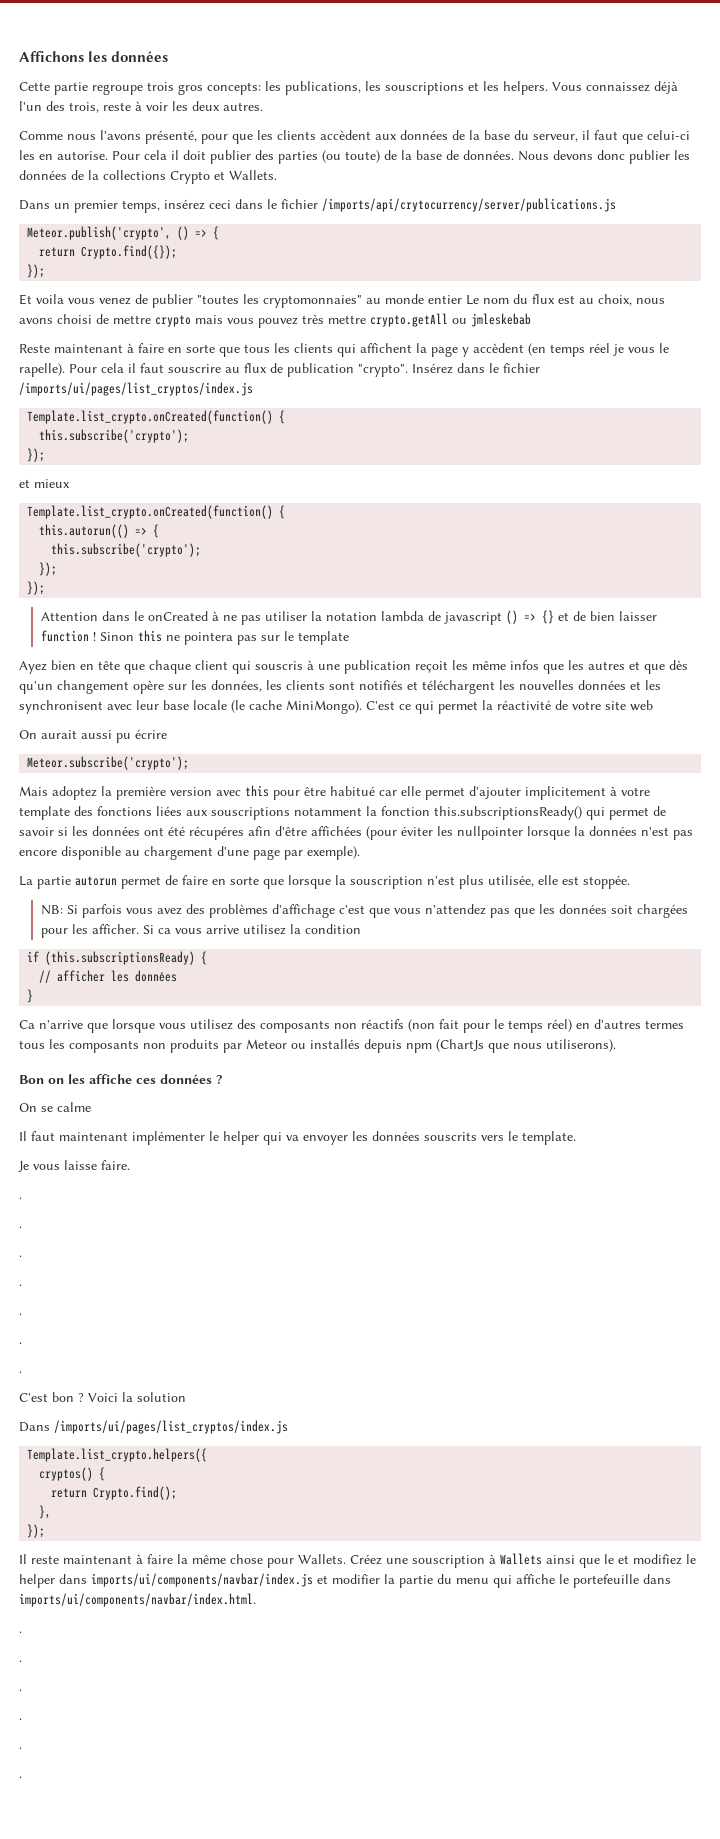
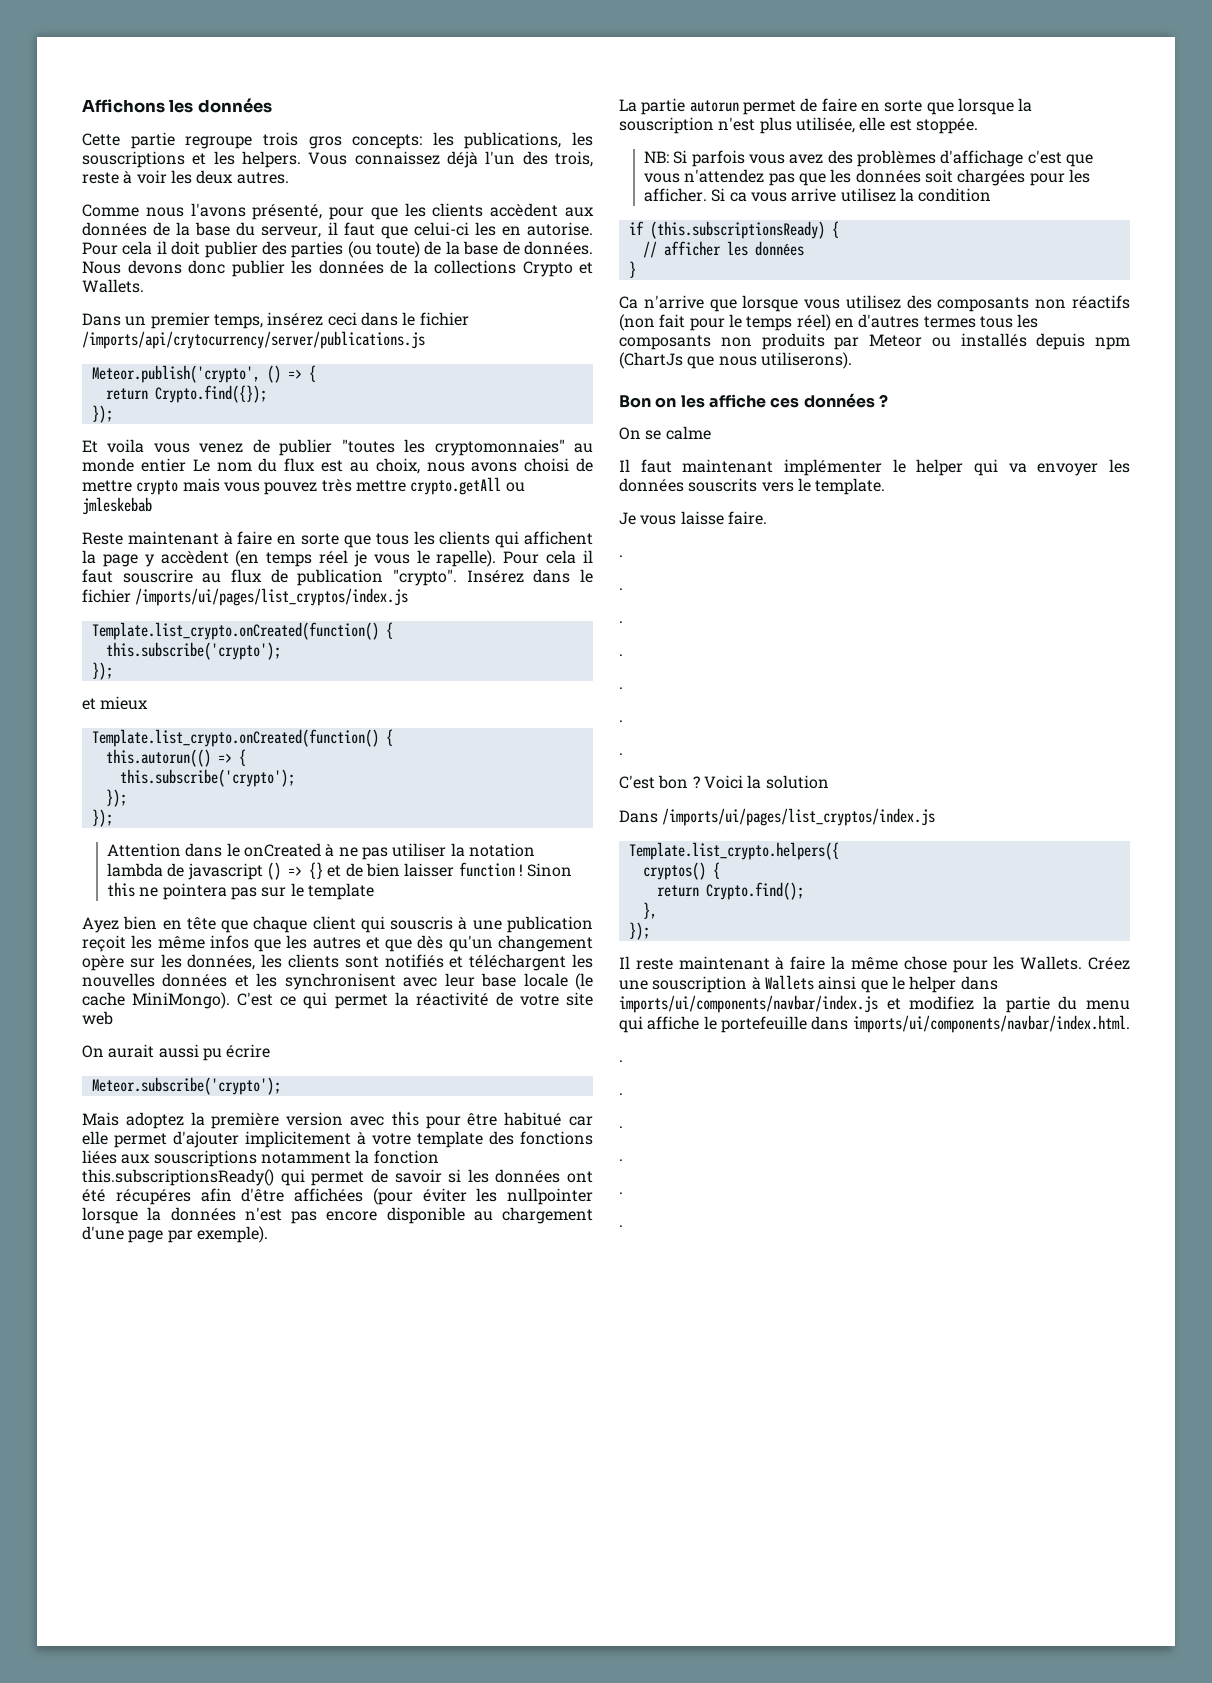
- Il reste maintenant à faire la même chose pour Wallets.
+ Il reste maintenant à faire la même chose pour les Wallets.
- Créez une souscription à Wallets ainsi que le et modifiez le helper dans imports/ui/components/navbar/index.js et modifier la partie du menu qui affiche le portefeuille dans imports/ui/components/navbar/index.html.
+ Créez une souscription à Wallets ainsi que le helper dans imports/ui/components/navbar/index.js et modifiez la partie du menu qui affiche le portefeuille dans imports/ui/components/navbar/index.html.

